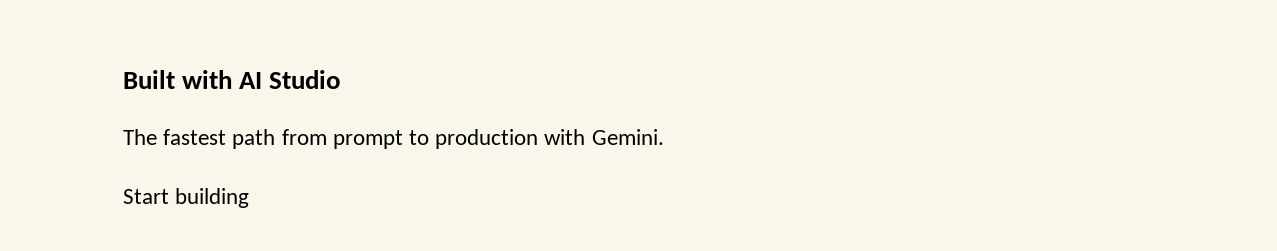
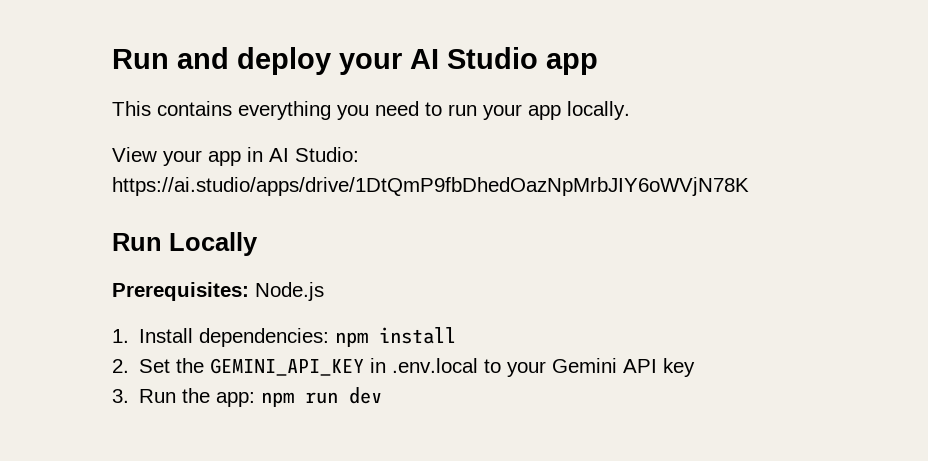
- Built with AI Studio
- The fastest path from prompt to production with Gemini.
- Start building
+ Run and deploy your AI Studio app
+ This contains everything you need to run your app locally.
+ View your app in AI Studio: https://ai.studio/apps/drive/1DtQmP9fbDhedOazNpMrbJIY6oWVjN78K
+ Run Locally
+ Prerequisites: Node.js
+ 1. Install dependencies: npm install
+ 2. Set the GEMINI_API_KEY in .env.local to your Gemini API key
+ 3. Run the app: npm run dev

